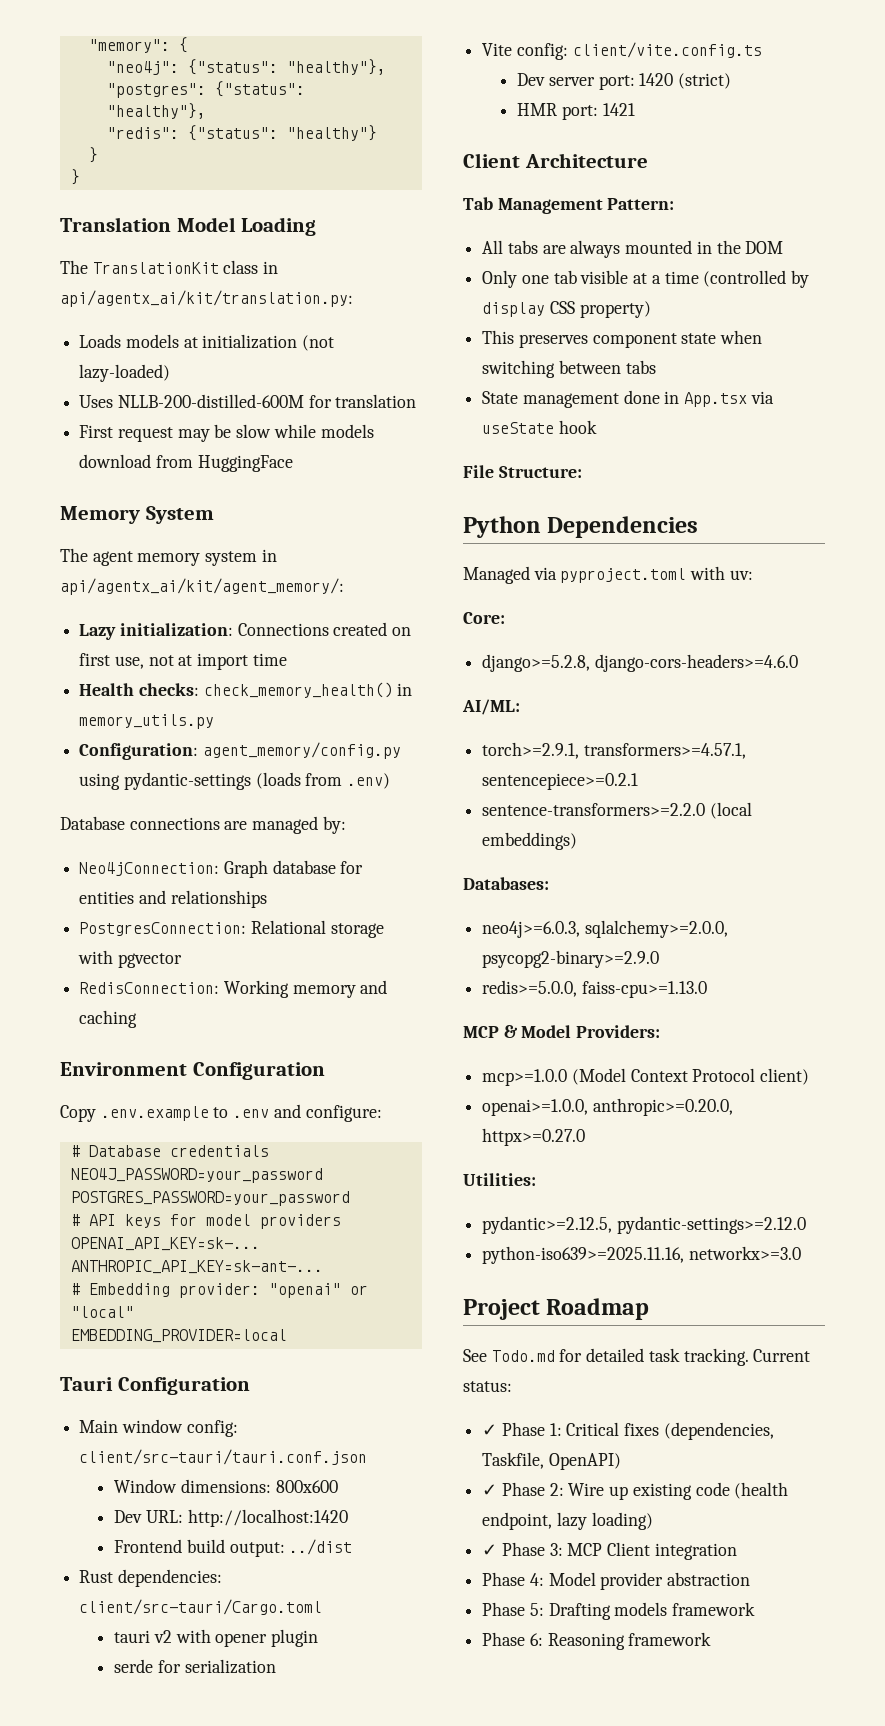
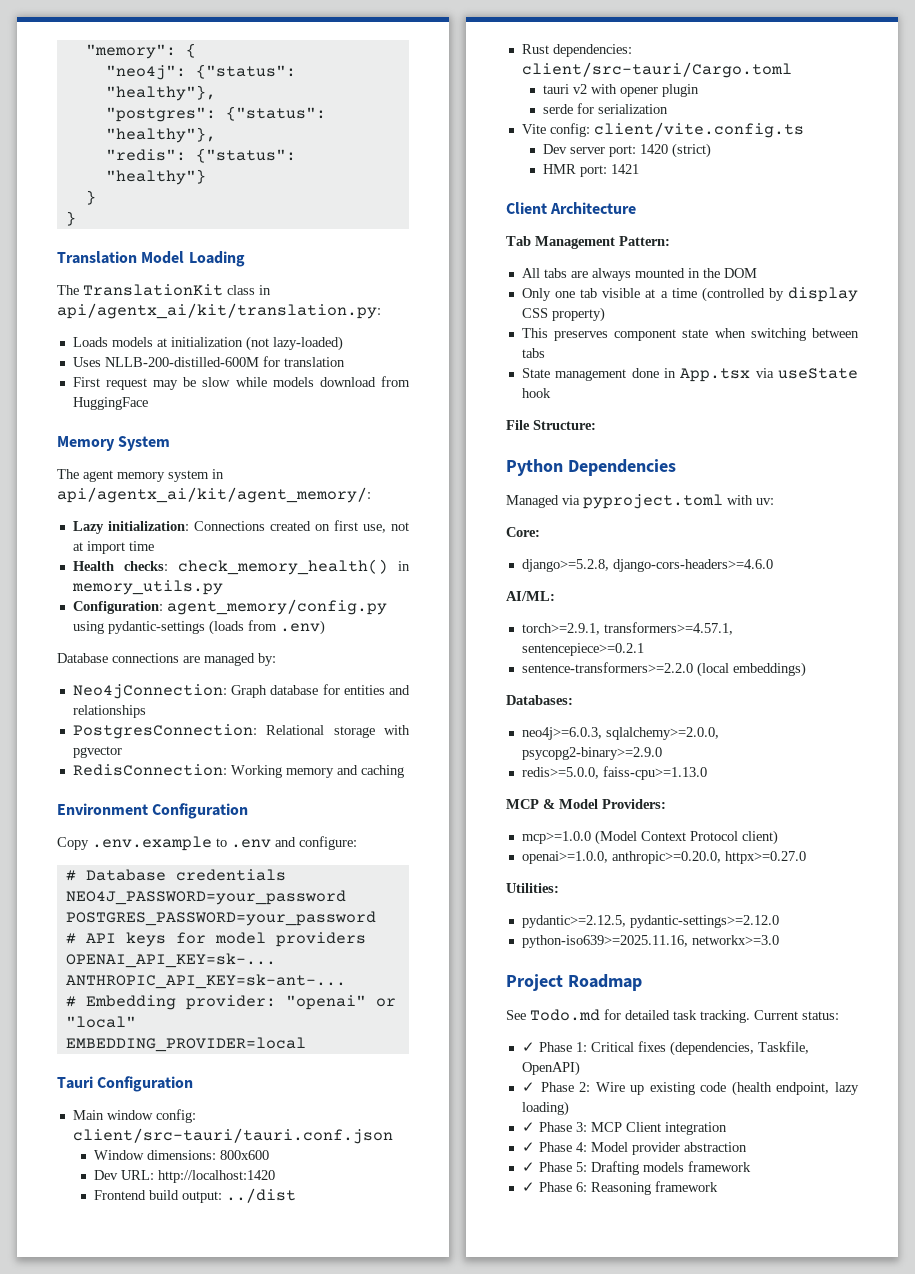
- Phase 4: Model provider abstraction
+ ✓ Phase 4: Model provider abstraction
- Phase 5: Drafting models framework
+ ✓ Phase 5: Drafting models framework
- Phase 6: Reasoning framework
+ ✓ Phase 6: Reasoning framework

